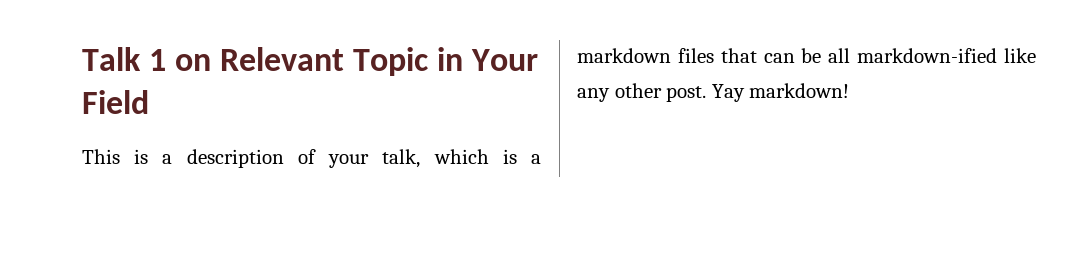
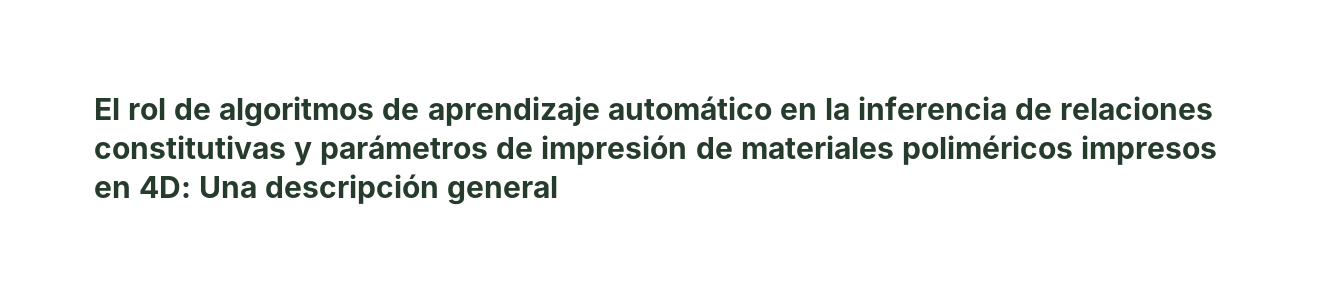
- Talk 1 on Relevant Topic in Your Field
- This is a description of your talk, which is a markdown files that can be all markdown-ified like any other post. Yay markdown!
+ El rol de algoritmos de aprendizaje automático en la inferencia de relaciones constitutivas y parámetros de impresión de materiales poliméricos impresos en 4D: Una descripción general

